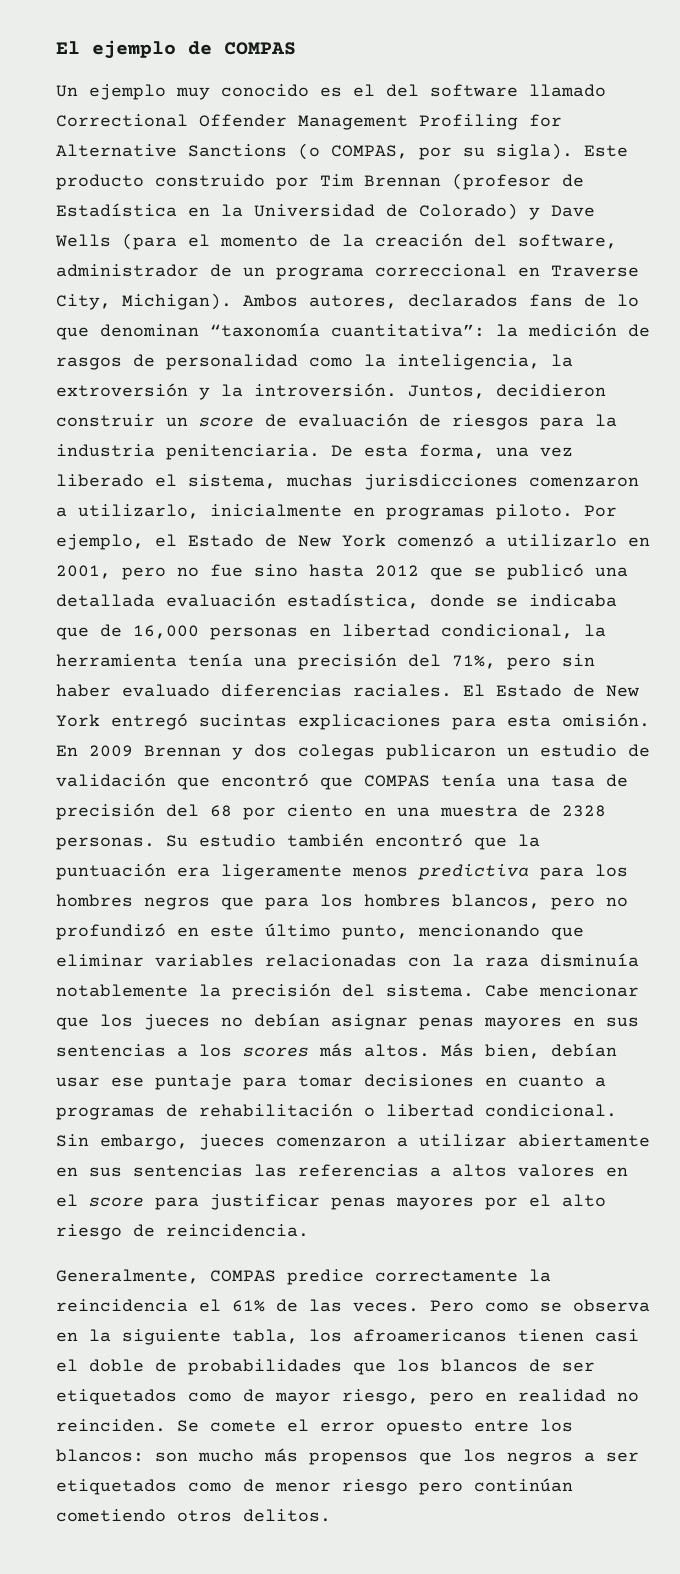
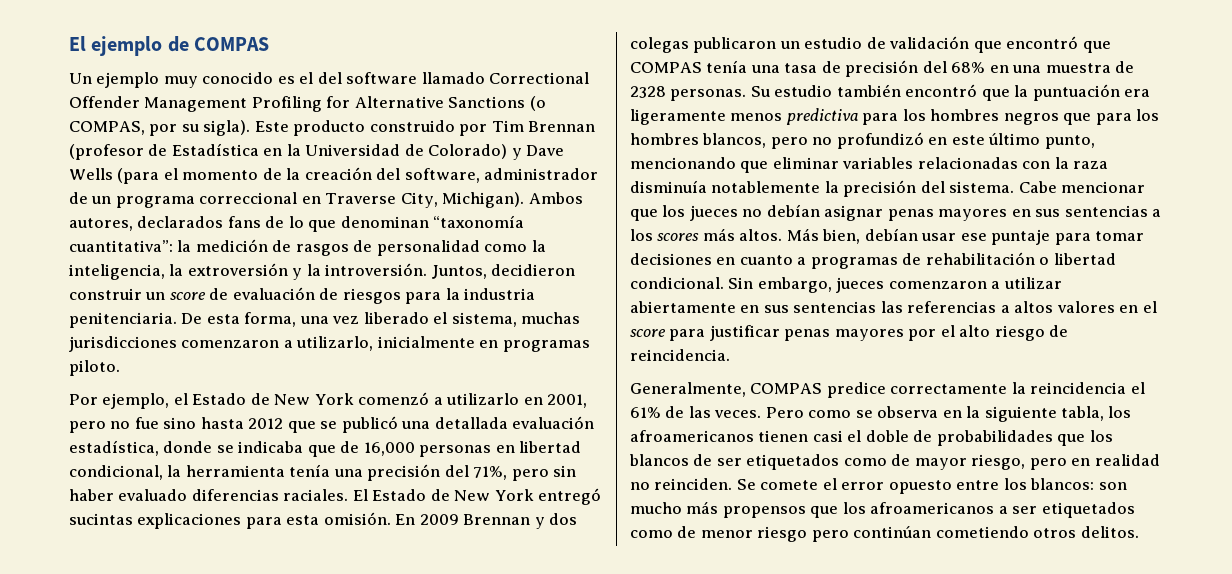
- De esta forma, una vez liberado el sistema, muchas jurisdicciones comenzaron a utilizarlo, inicialmente en programas piloto. Por ejemplo, el Estado de New York comenzó a utilizarlo en 2001, pero no fue sino hasta 2012 que se publicó una detallada evaluación estadística, donde se indicaba que de 16,000 personas en libertad condicional, la herramienta tenía una precisión del 71%, pero sin haber evaluado diferencias raciales.
+ De esta forma, una vez liberado el sistema, muchas jurisdicciones comenzaron a utilizarlo, inicialmente en programas piloto.
+ Por ejemplo, el Estado de New York comenzó a utilizarlo en 2001, pero no fue sino hasta 2012 que se publicó una detallada evaluación estadística, donde se indicaba que de 16,000 personas en libertad condicional, la herramienta tenía una precisión del 71%, pero sin haber evaluado diferencias raciales.
- En 2009 Brennan y dos colegas publicaron un estudio de validación que encontró que COMPAS tenía una tasa de precisión del 68 por ciento en una muestra de 2328 personas.
+ En 2009 Brennan y dos colegas publicaron un estudio de validación que encontró que COMPAS tenía una tasa de precisión del 68% en una muestra de 2328 personas.
- Se comete el error opuesto entre los blancos: son mucho más propensos que los negros a ser etiquetados como de menor riesgo pero continúan cometiendo otros delitos.
+ Se comete el error opuesto entre los blancos: son mucho más propensos que los afroamericanos a ser etiquetados como de menor riesgo pero continúan cometiendo otros delitos.

